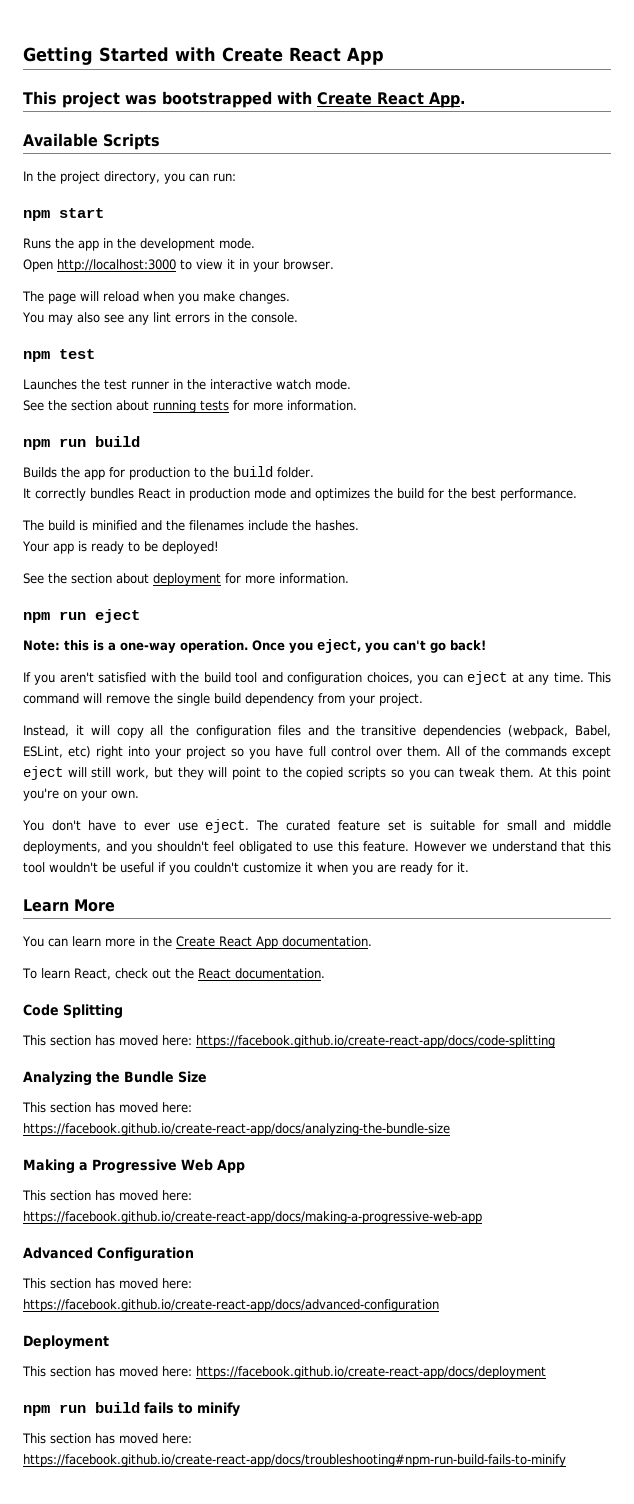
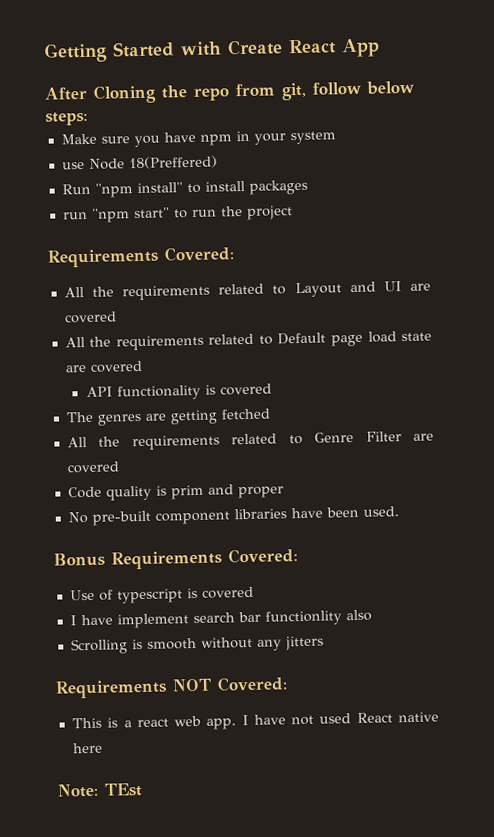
- This project was bootstrapped with Create React App.
- Available Scripts
- In the project directory, you can run:
- npm start
- Runs the app in the development mode.
- Open http://localhost:3000 to view it in your browser.
- The page will reload when you make changes.
- You may also see any lint errors in the console.
- npm test
- Launches the test runner in the interactive watch mode.
- See the section about running tests for more information.
- npm run build
- Builds the app for production to the build folder.
- It correctly bundles React in production mode and optimizes the build for the best performance.
- The build is minified and the filenames include the hashes.
- Your app is ready to be deployed!
- See the section about deployment for more information.
- npm run eject
- Note: this is a one-way operation. Once you eject, you can't go back!
- If you aren't satisfied with the build tool and configuration choices, you can eject at any time. This command will remove the single build dependency from your project.
- Instead, it will copy all the configuration files and the transitive dependencies (webpack, Babel, ESLint, etc) right into your project so you have full control over them. All of the commands except eject will still work, but they will point to the copied scripts so you can tweak them. At this point you're on your own.
- You don't have to ever use eject. The curated feature set is suitable for small and middle deployments, and you shouldn't feel obligated to use this feature. However we understand that this tool wouldn't be useful if you couldn't customize it when you are ready for it.
- Learn More
- You can learn more in the Create React App documentation.
- To learn React, check out the React documentation.
- Code Splitting
- This section has moved here: https://facebook.github.io/create-react-app/docs/code-splitting
- Analyzing the Bundle Size
- This section has moved here: https://facebook.github.io/create-react-app/docs/analyzing-the-bundle-size
- Making a Progressive Web App
- This section has moved here: https://facebook.github.io/create-react-app/docs/making-a-progressive-web-app
- Advanced Configuration
- This section has moved here: https://facebook.github.io/create-react-app/docs/advanced-configuration
- Deployment
- This section has moved here: https://facebook.github.io/create-react-app/docs/deployment
- npm run build fails to minify
- This section has moved here: https://facebook.github.io/create-react-app/docs/troubleshooting#npm-run-build-fails-to-minify
+ After Cloning the repo from git, follow below steps:
+ Make sure you have npm in your system
+ use Node 18(Preffered)
+ Run "npm install" to install packages
+ run "npm start" to run the project
+ Requirements Covered:
+ All the requirements related to Layout and UI are covered
+ All the requirements related to Default page load state are covered
+ API functionality is covered
+ The genres are getting fetched
+ All the requirements related to Genre Filter are covered
+ Code quality is prim and proper
+ No pre-built component libraries have been used.
+ Bonus Requirements Covered:
+ Use of typescript is covered
+ I have implement search bar functionlity also
+ Scrolling is smooth without any jitters
+ Requirements NOT Covered:
+ This is a react web app. I have not used React native here
+ Note: TEst

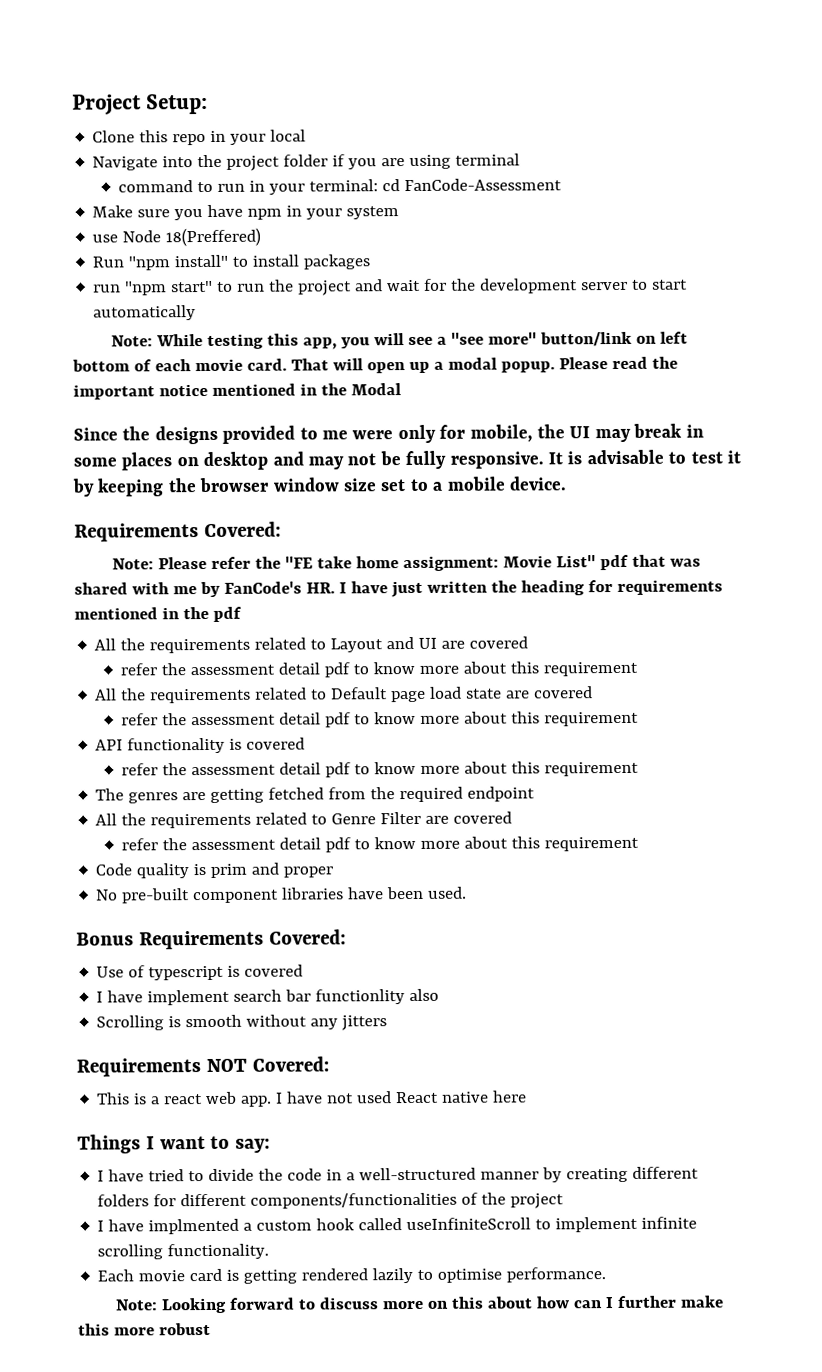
- Getting Started with Create React App
- After Cloning the repo from git, follow below steps:
+ Project Setup:
+ Clone this repo in your local
+ Navigate into the project folder if you are using terminal
+ command to run in your terminal: cd FanCode-Assessment
- run "npm start" to run the project
+ run "npm start" to run the project and wait for the development server to start automatically
+ Note: While testing this app, you will see a "see more" button/link on left bottom of each movie card. That will open up a modal popup. Please read the important notice mentioned in the Modal
+ Since the designs provided to me were only for mobile, the UI may break in some places on desktop and may not be fully responsive. It is advisable to test it by keeping the browser window size set to a mobile device.
  Requirements Covered:
+ Note: Please refer the "FE take home assignment: Movie List" pdf that was shared with me by FanCode's HR. I have just written the heading for requirements mentioned in the pdf
  All the requirements related to Layout and UI are covered
+ refer the assessment detail pdf to know more about this requirement
  All the requirements related to Default page load state are covered
+ refer the assessment detail pdf to know more about this requirement
  API functionality is covered
+ refer the assessment detail pdf to know more about this requirement
- The genres are getting fetched
+ The genres are getting fetched from the required endpoint
  All the requirements related to Genre Filter are covered
+ refer the assessment detail pdf to know more about this requirement
- Note: TEst
+ Things I want to say:
+ I have tried to divide the code in a well-structured manner by creating different folders for different components/functionalities of the project
+ I have implmented a custom hook called useInfiniteScroll to implement infinite scrolling functionality.
+ Each movie card is getting rendered lazily to optimise performance.
+ Note: Looking forward to discuss more on this about how can I further make this more robust

